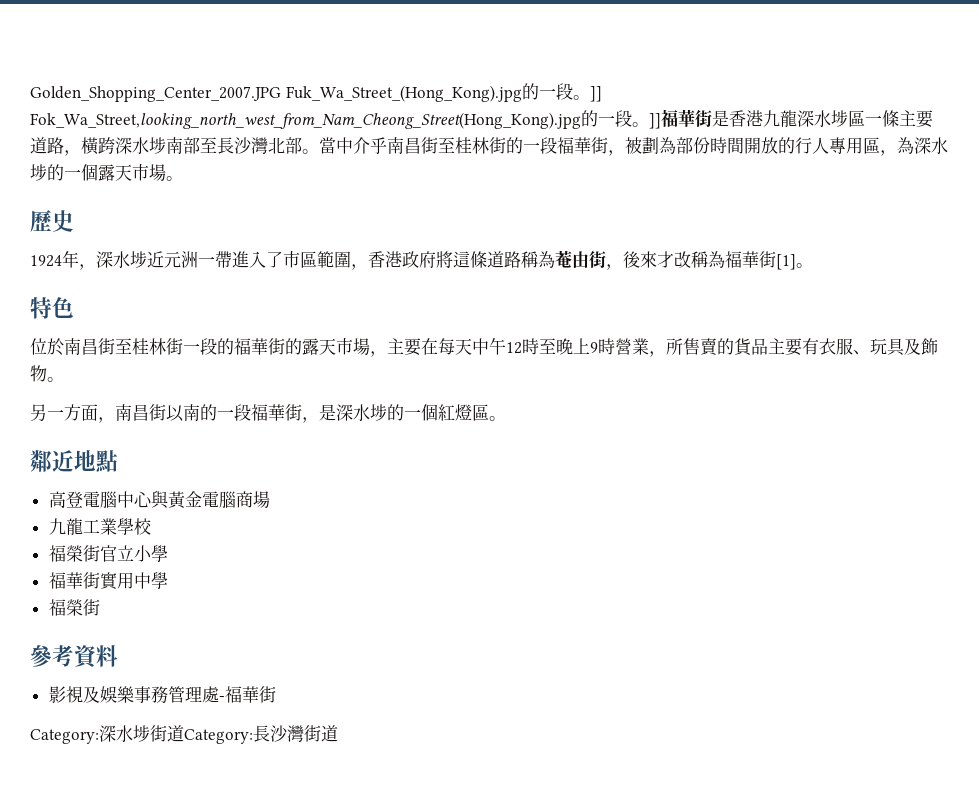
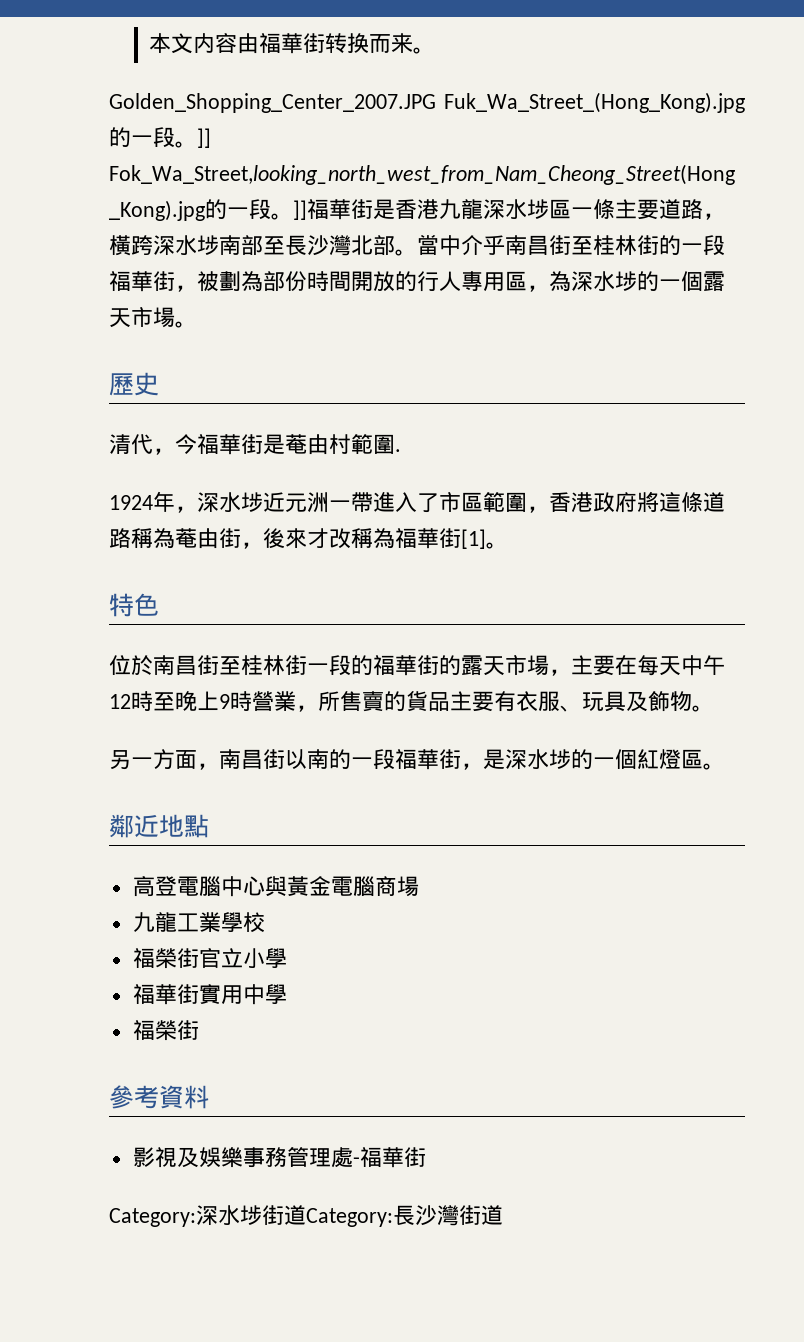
+ 本文内容由福華街转换而来。
+ 清代，今福華街是菴由村範圍.

